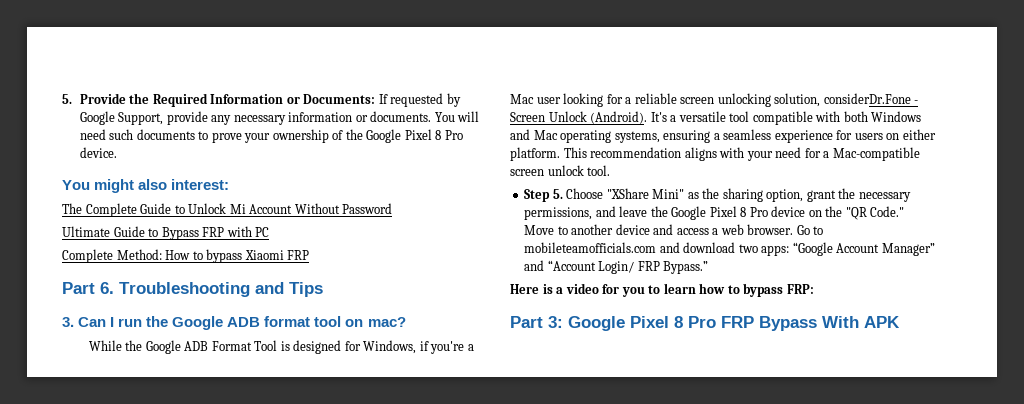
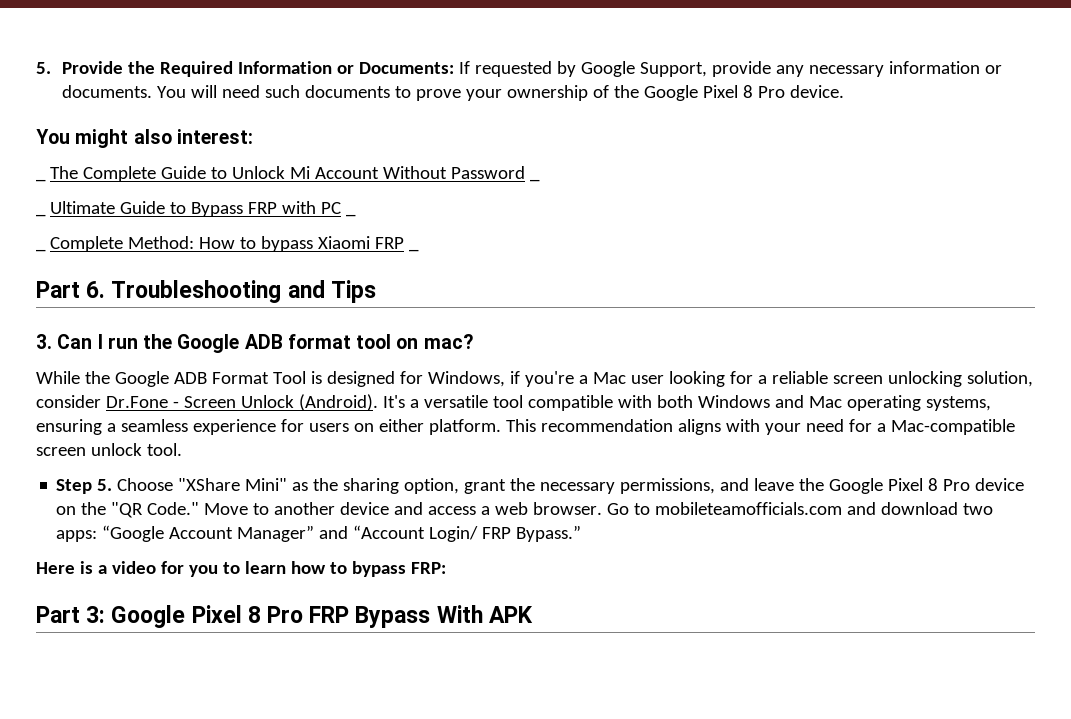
- The Complete Guide to Unlock Mi Account Without Password
- Ultimate Guide to Bypass FRP with PC
- Complete Method: How to bypass Xiaomi FRP
+ _ The Complete Guide to Unlock Mi Account Without Password _
+ _ Ultimate Guide to Bypass FRP with PC _
+ _ Complete Method: How to bypass Xiaomi FRP _
- While the Google ADB Format Tool is designed for Windows, if you're a Mac user looking for a reliable screen unlocking solution, considerDr.Fone - Screen Unlock (Android).
+ While the Google ADB Format Tool is designed for Windows, if you're a Mac user looking for a reliable screen unlocking solution, consider Dr.Fone - Screen Unlock (Android).

